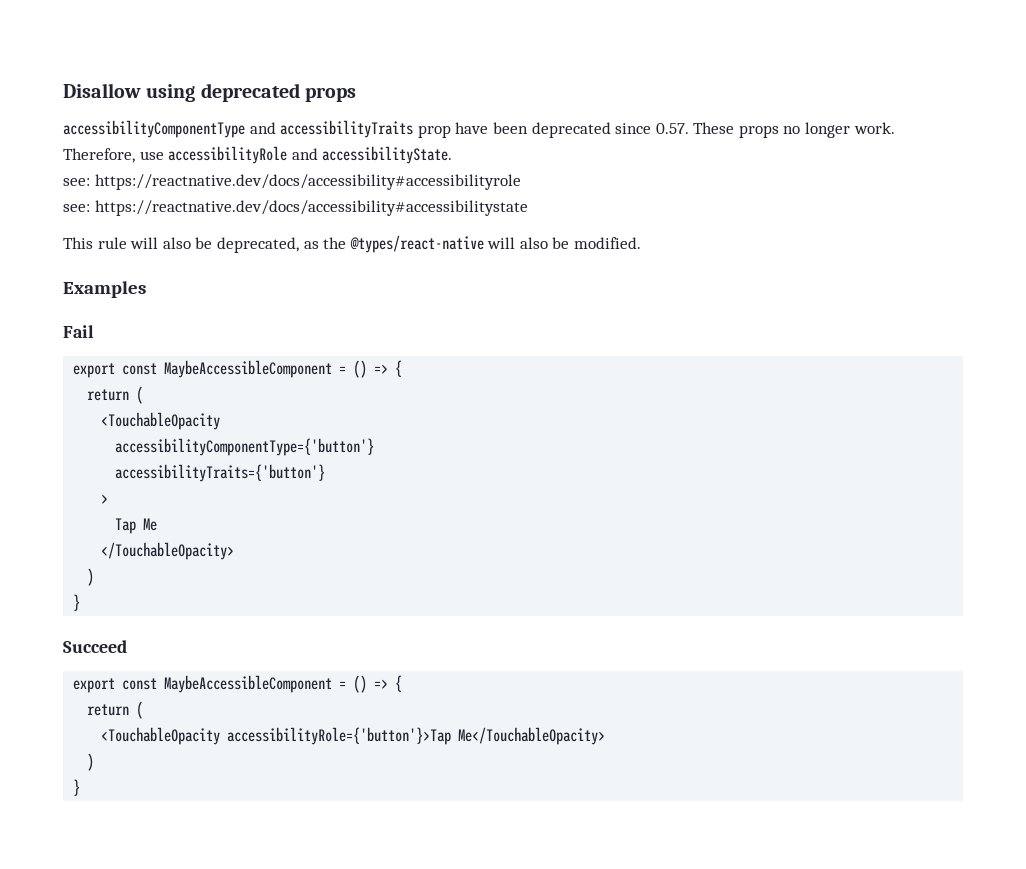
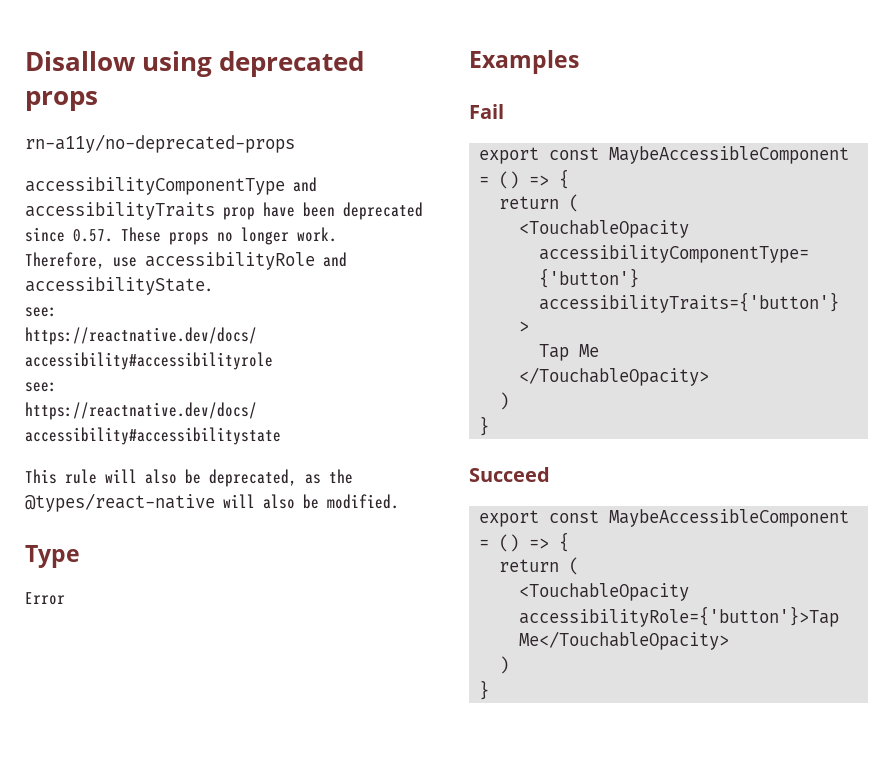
+ rn-a11y/no-deprecated-props
+ Type
+ Error

